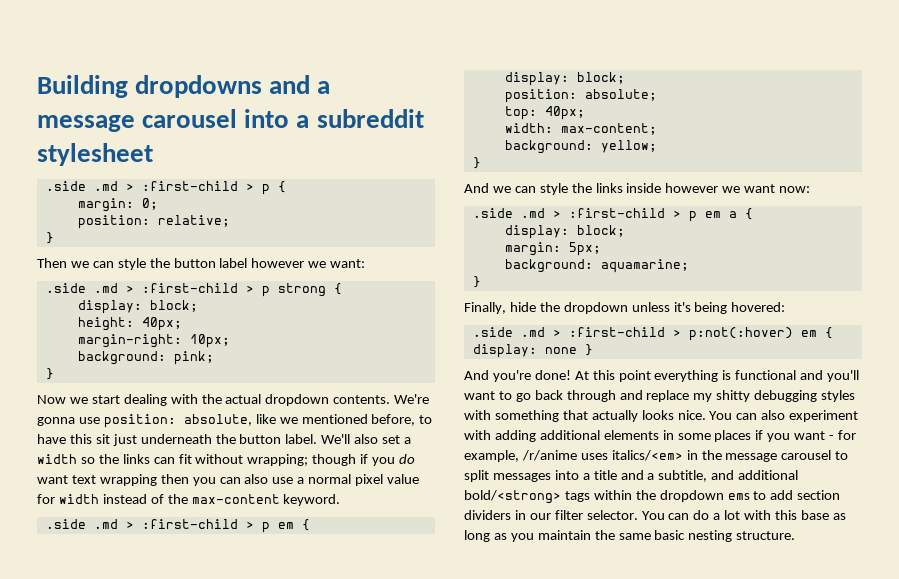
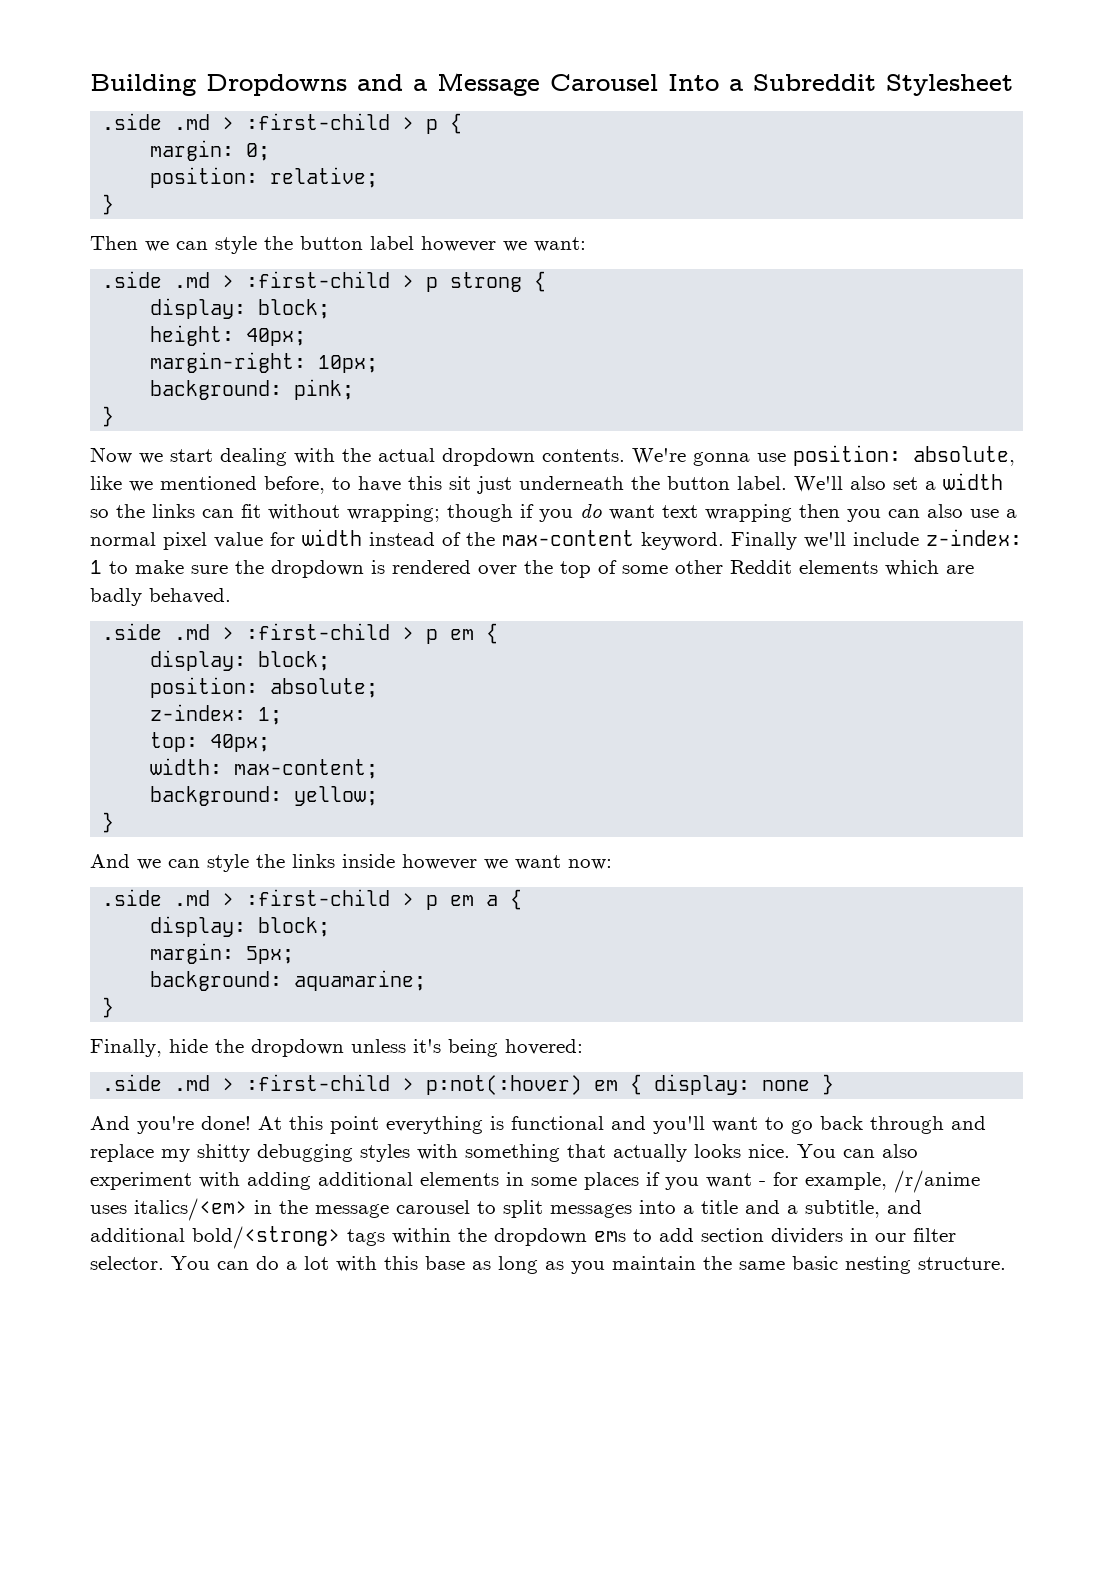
- Building dropdowns and a message carousel into a subreddit stylesheet
+ Building Dropdowns and a Message Carousel Into a Subreddit Stylesheet
+ Finally we'll include z-index: 1 to make sure the dropdown is rendered over the top of some other Reddit elements which are badly behaved.
+ z-index: 1;

